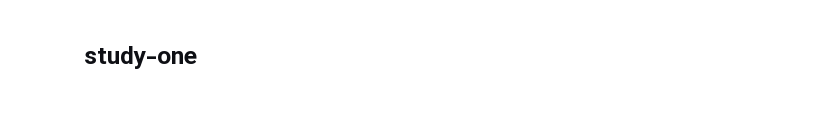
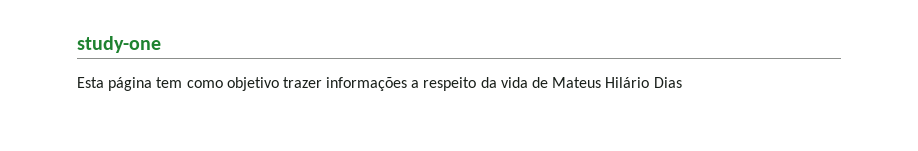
+ Esta página tem como objetivo trazer informações a respeito da vida de Mateus Hilário Dias

